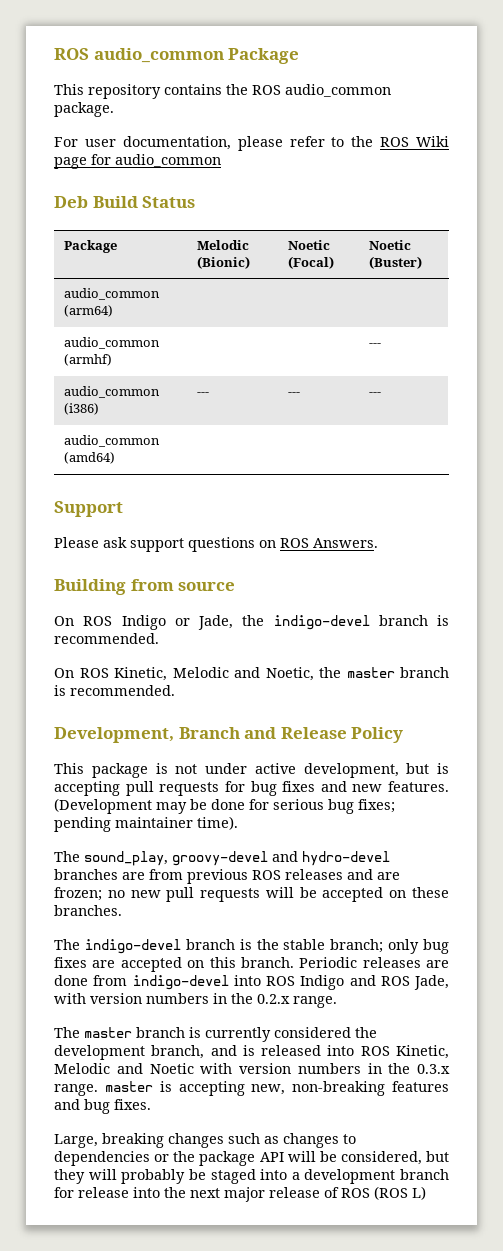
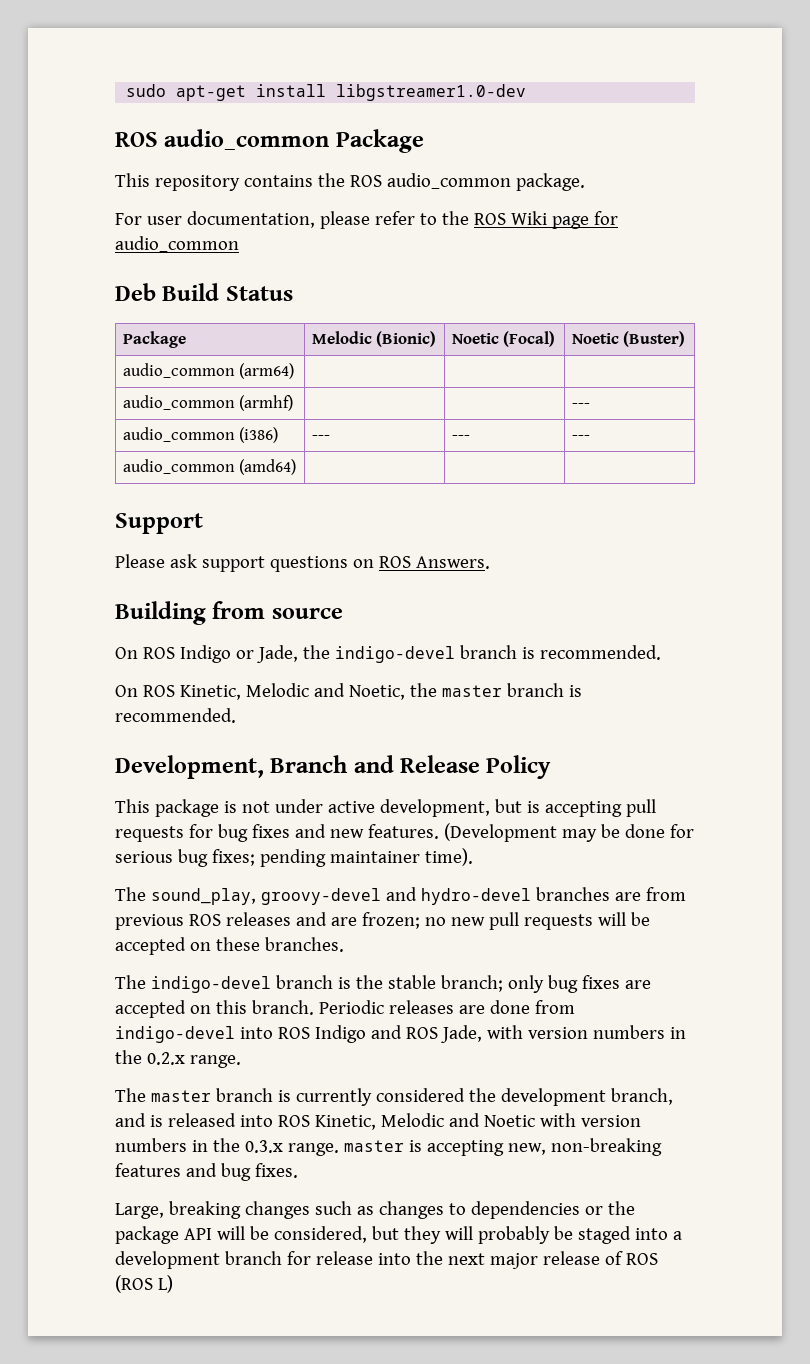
+ sudo apt-get install libgstreamer1.0-dev

